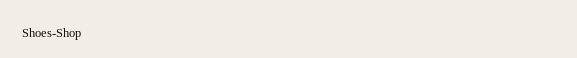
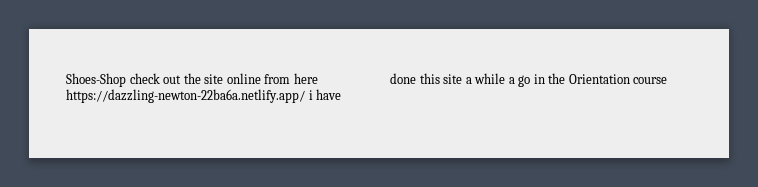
- Shoes-Shop
+ Shoes-Shop check out the site online from here https://dazzling-newton-22ba6a.netlify.app/ i have done this site a while a go in the Orientation course

